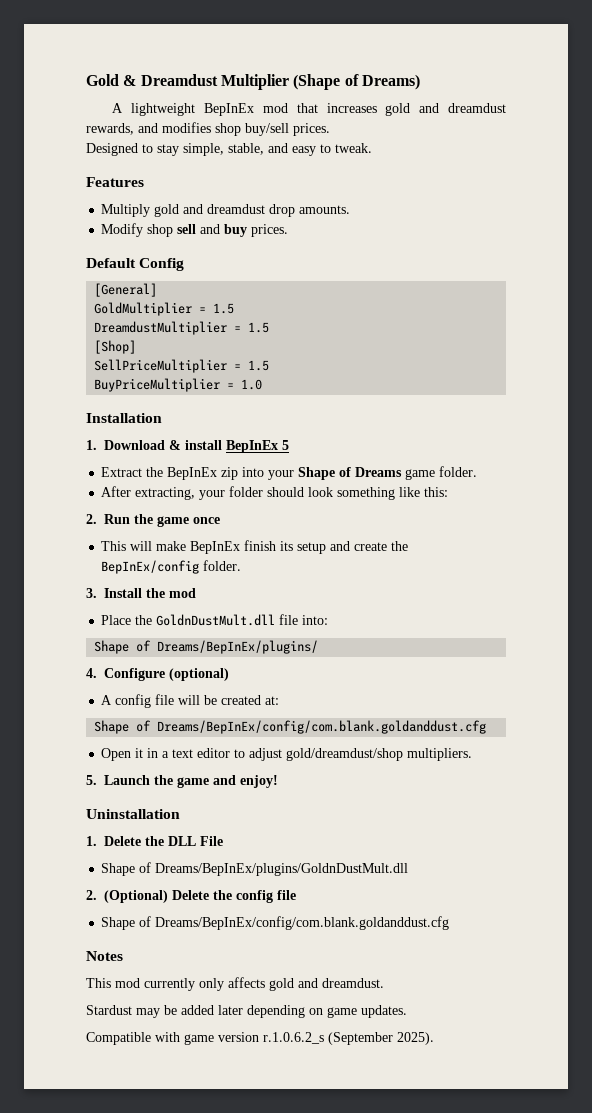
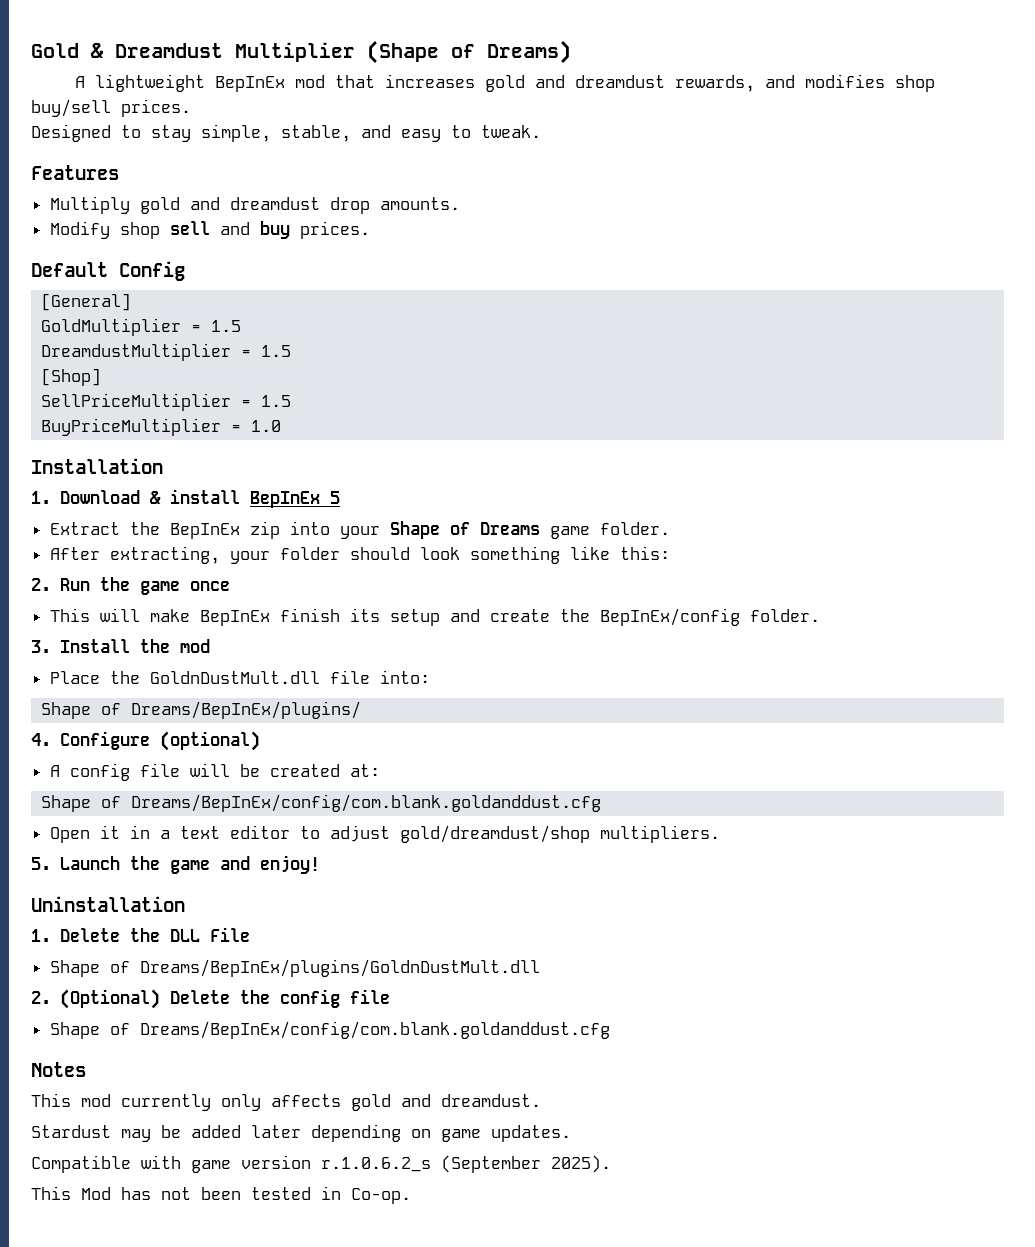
+ This Mod has not been tested in Co-op.

